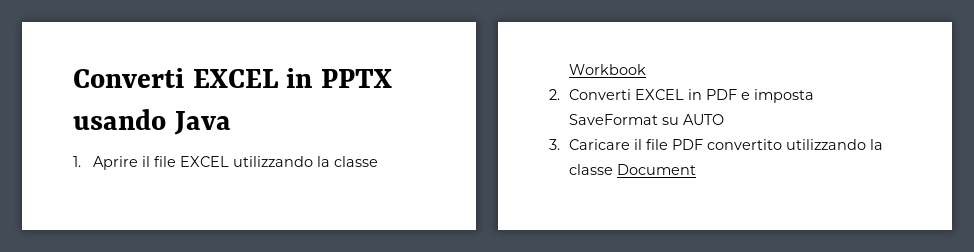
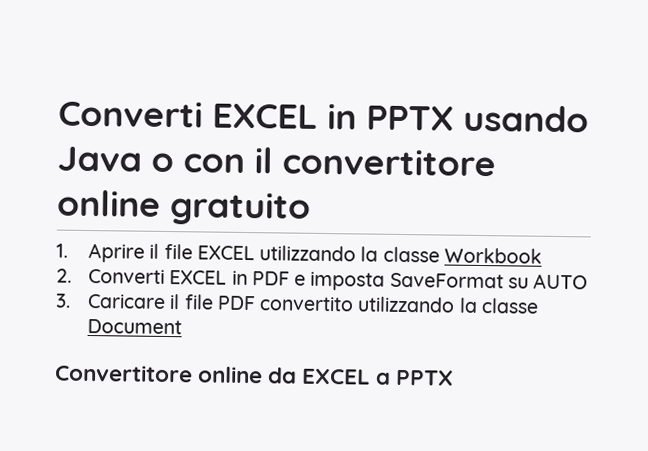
- Converti EXCEL in PPTX usando Java
+ Converti EXCEL in PPTX usando Java o con il convertitore online gratuito
+ Convertitore online da EXCEL a PPTX

